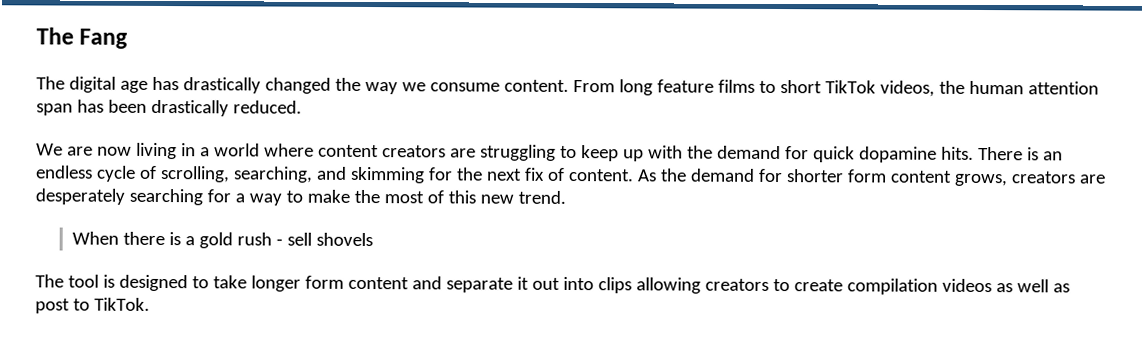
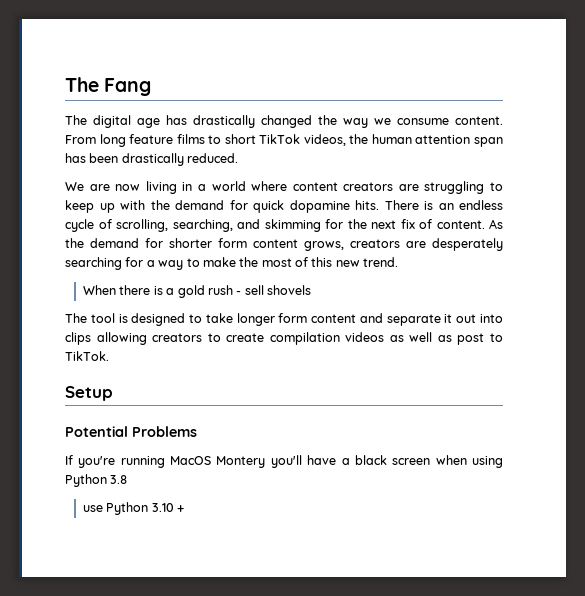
+ Setup
+ Potential Problems
+ If you're running MacOS Montery you'll have a black screen when using Python 3.8
+ use Python 3.10 +

